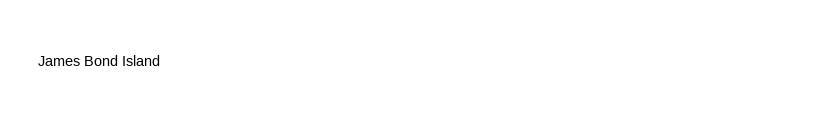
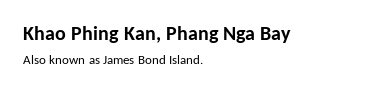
- James Bond Island
+ Khao Phing Kan, Phang Nga Bay
+ Also known as James Bond Island.

